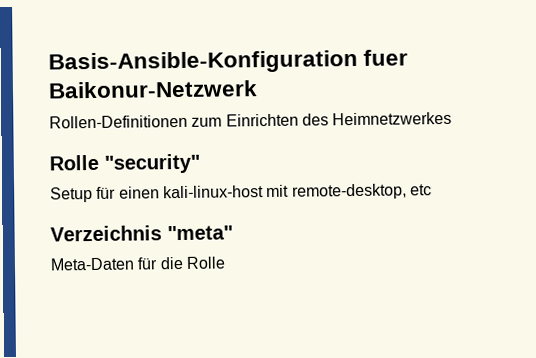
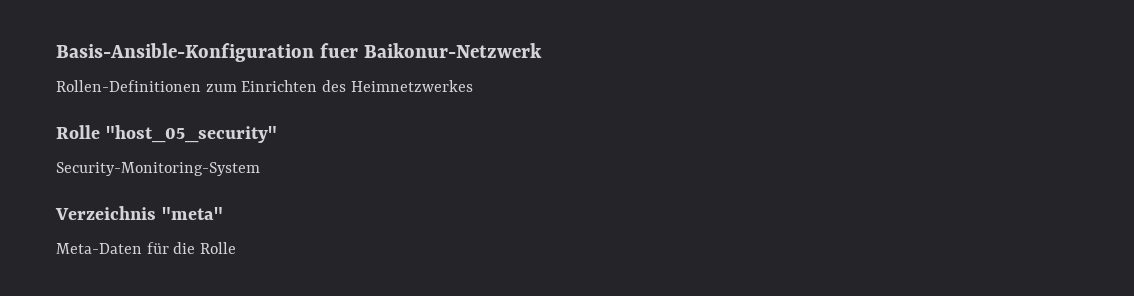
- Rolle "security"
- Setup für einen kali-linux-host mit remote-desktop, etc
+ Rolle "host_05_security"
+ Security-Monitoring-System

